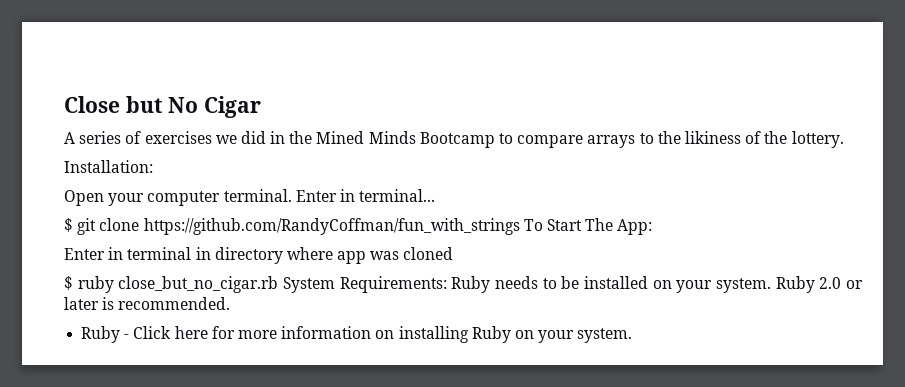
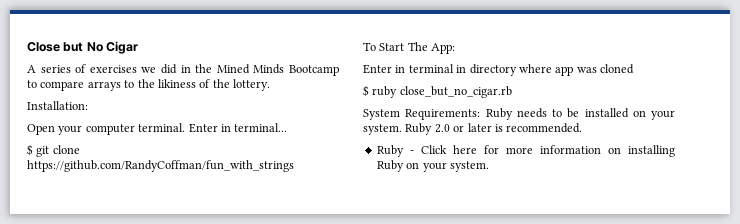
- $ git clone https://github.com/RandyCoffman/fun_with_strings To Start The App:
+ $ git clone https://github.com/RandyCoffman/fun_with_strings
+ To Start The App:
- $ ruby close_but_no_cigar.rb System Requirements: Ruby needs to be installed on your system.
+ $ ruby close_but_no_cigar.rb
+ System Requirements: Ruby needs to be installed on your system.

